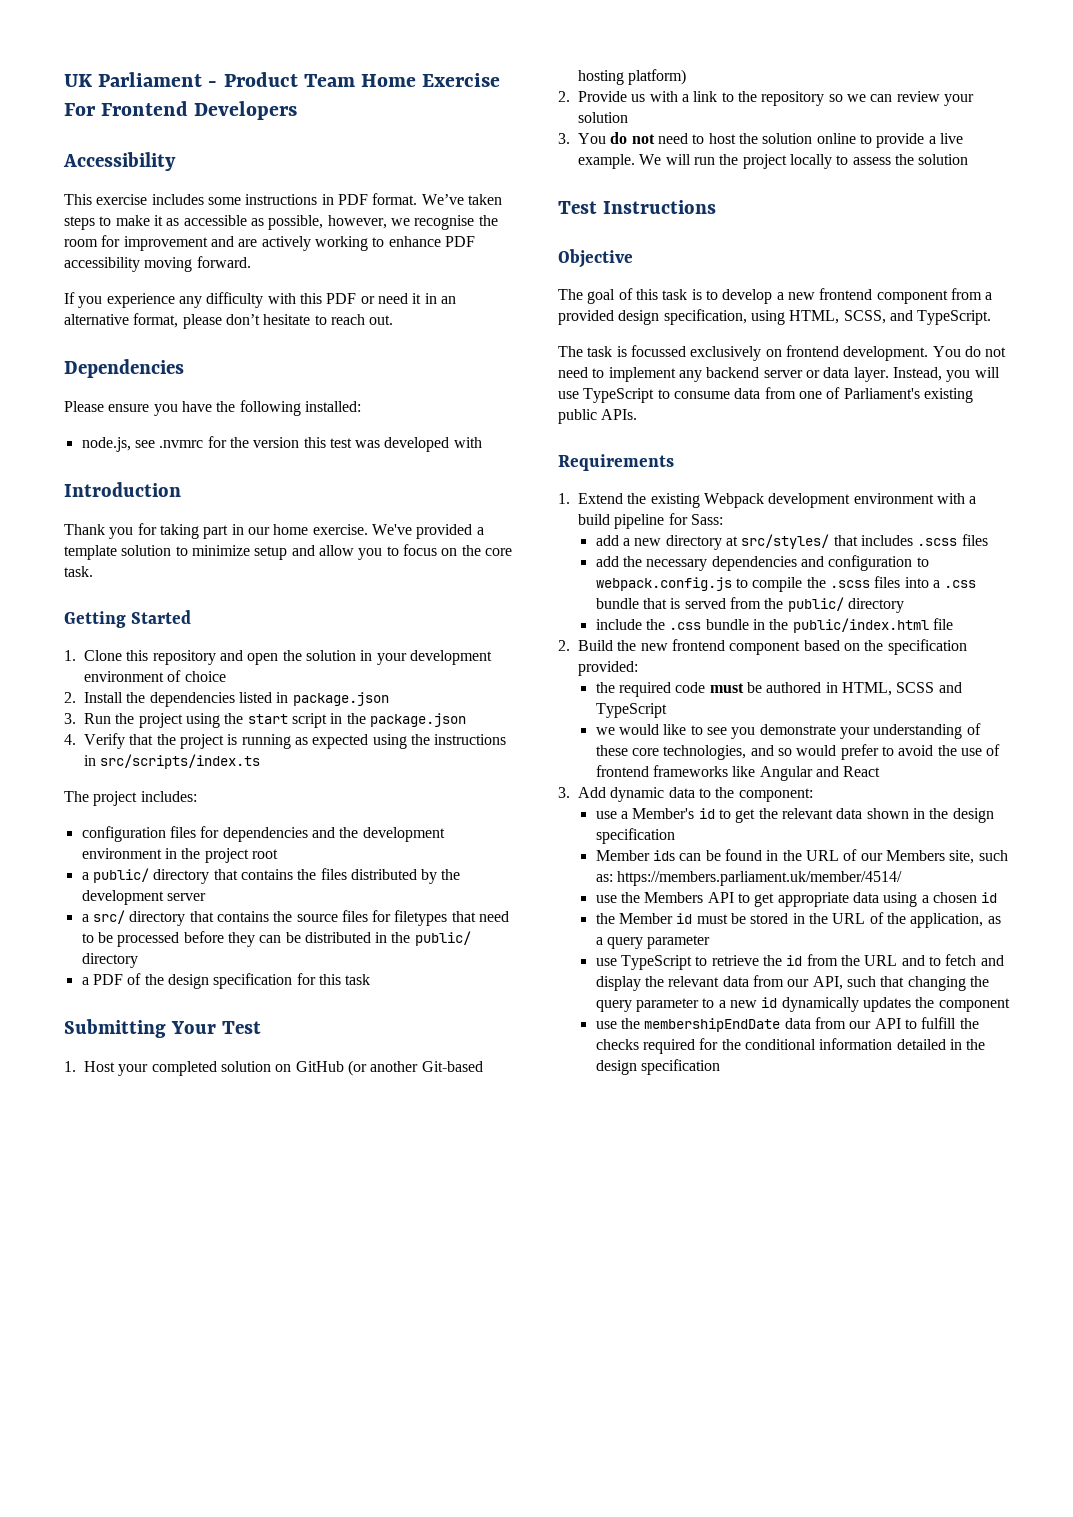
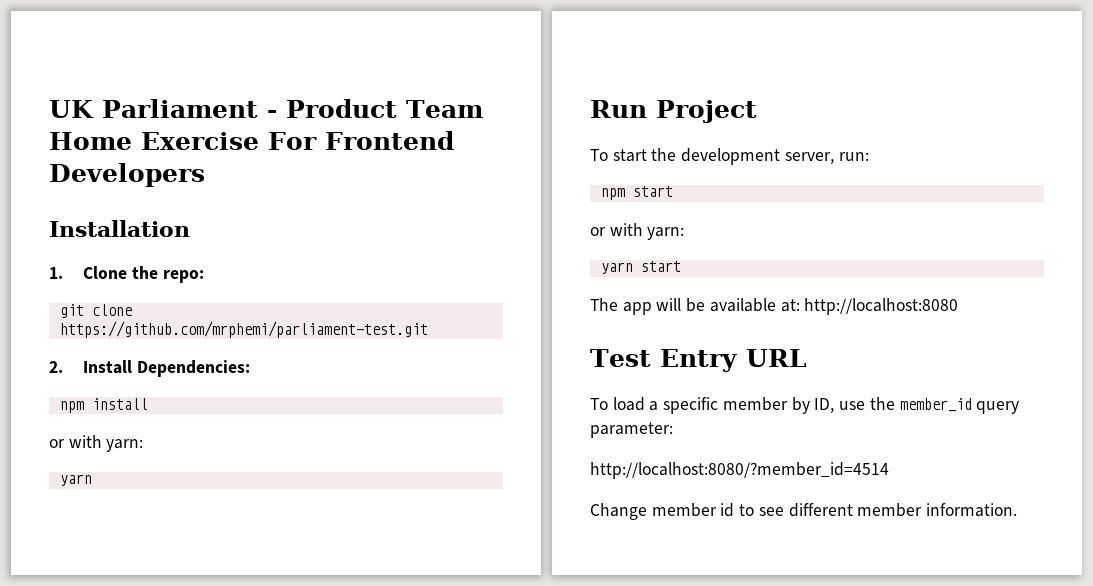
- Accessibility
- This exercise includes some instructions in PDF format. We’ve taken steps to make it as accessible as possible, however, we recognise the room for improvement and are actively working to enhance PDF accessibility moving forward.
- If you experience any difficulty with this PDF or need it in an alternative format, please don’t hesitate to reach out.
- Dependencies
- Please ensure you have the following installed:
- node.js, see .nvmrc for the version this test was developed with
- Introduction
- Thank you for taking part in our home exercise. We've provided a template solution to minimize setup and allow you to focus on the core task.
- Getting Started
- 1. Clone this repository and open the solution in your development environment of choice
- 2. Install the dependencies listed in package.json
- 3. Run the project using the start script in the package.json
- 4. Verify that the project is running as expected using the instructions in src/scripts/index.ts
- The project includes:
- configuration files for dependencies and the development environment in the project root
- a public/ directory that contains the files distributed by the development server
- a src/ directory that contains the source files for filetypes that need to be processed before they can be distributed in the public/ directory
- a PDF of the design specification for this task
- Submitting Your Test
- 1. Host your completed solution on GitHub (or another Git-based hosting platform)
- 2. Provide us with a link to the repository so we can review your solution
- 3. You do not need to host the solution online to provide a live example. We will run the project locally to assess the solution
- Test Instructions
- Objective
- The goal of this task is to develop a new frontend component from a provided design specification, using HTML, SCSS, and TypeScript.
- The task is focussed exclusively on frontend development. You do not need to implement any backend server or data layer. Instead, you will use TypeScript to consume data from one of Parliament's existing public APIs.
- Requirements
- 1. Extend the existing Webpack development environment with a build pipeline for Sass:
- add a new directory at src/styles/ that includes .scss files
- add the necessary dependencies and configuration to webpack.config.js to compile the .scss files into a .css bundle that is served from the public/ directory
- include the .css bundle in the public/index.html file
- 2. Build the new frontend component based on the specification provided:
- the required code must be authored in HTML, SCSS and TypeScript
- we would like to see you demonstrate your understanding of these core technologies, and so would prefer to avoid the use of frontend frameworks like Angular and React
- 3. Add dynamic data to the component:
- use a Member's id to get the relevant data shown in the design specification
- Member ids can be found in the URL of our Members site, such as: https://members.parliament.uk/member/4514/
- use the Members API to get appropriate data using a chosen id
- the Member id must be stored in the URL of the application, as a query parameter
- use TypeScript to retrieve the id from the URL and to fetch and display the relevant data from our API, such that changing the query parameter to a new id dynamically updates the component
- use the membershipEndDate data from our API to fulfill the checks required for the conditional information detailed in the design specification
+ Installation
+ 1. Clone the repo:
+ git clone https://github.com/mrphemi/parliament-test.git
+ 2. Install Dependencies:
+ npm install
+ or with yarn:
+ yarn
+ Run Project
+ To start the development server, run:
+ npm start
+ or with yarn:
+ yarn start
+ The app will be available at: http://localhost:8080
+ Test Entry URL
+ To load a specific member by ID, use the member_id query parameter:
+ http://localhost:8080/?member_id=4514
+ Change member id to see different member information.

